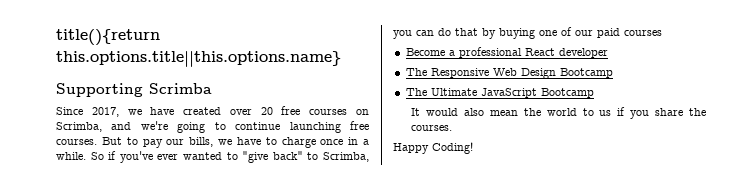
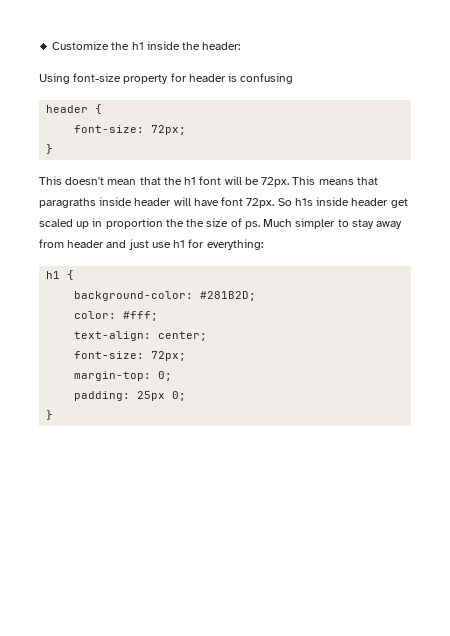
- title(){return this.options.title||this.options.name}
- Supporting Scrimba
- Since 2017, we have created over 20 free courses on Scrimba, and we're going to continue launching free courses. But to pay our bills, we have to charge once in a while. So if you've ever wanted to "give back" to Scrimba, you can do that by buying one of our paid courses
- Become a professional React developer
- The Responsive Web Design Bootcamp
- The Ultimate JavaScript Bootcamp
- It would also mean the world to us if you share the courses.
- Happy Coding!
+ Customize the h1 inside the header:
+ Using font-size property for header is confusing
+ header {
+ font-size: 72px;
+ }
+ This doesn't mean that the h1 font will be 72px. This means that paragraths inside header will have font 72px. So h1s inside header get scaled up in proportion the the size of ps. Much simpler to stay away from header and just use h1 for everything:
+ h1 {
+ background-color: #281B2D;
+ color: #fff;
+ text-align: center;
+ font-size: 72px;
+ margin-top: 0;
+ padding: 25px 0;
+ }

